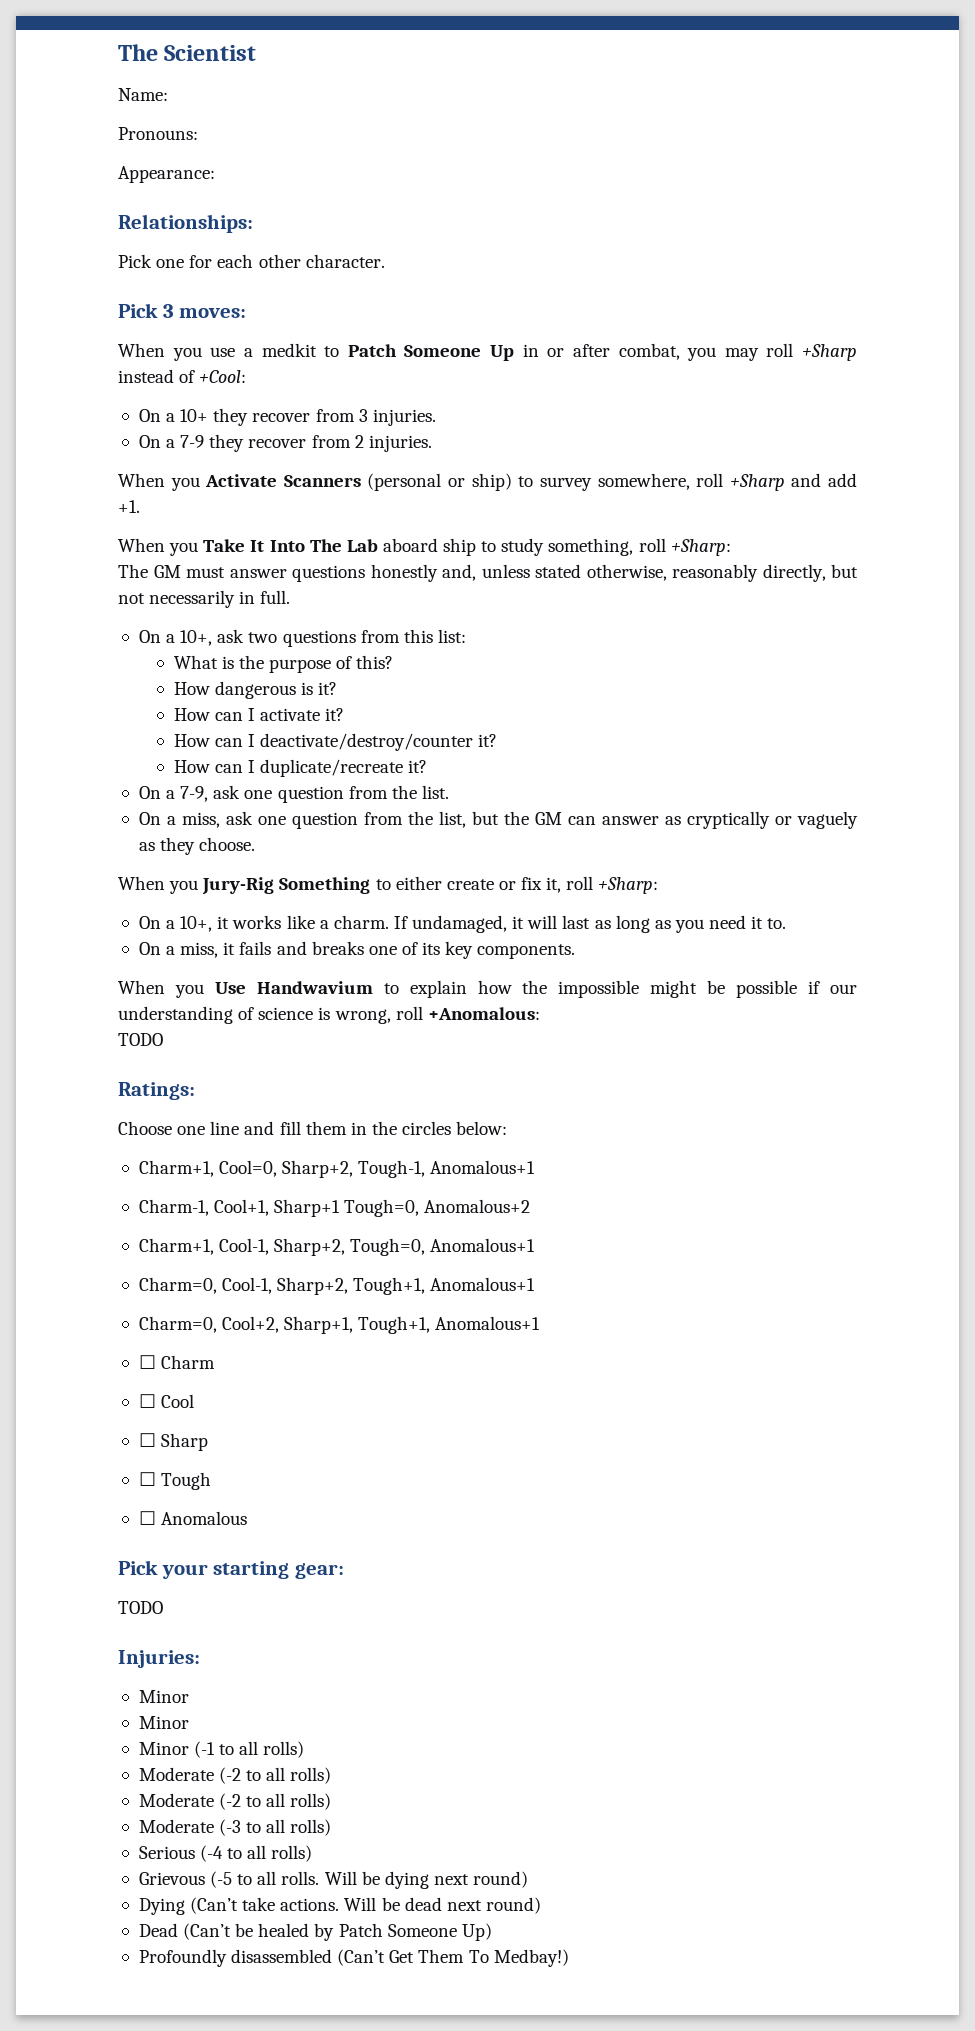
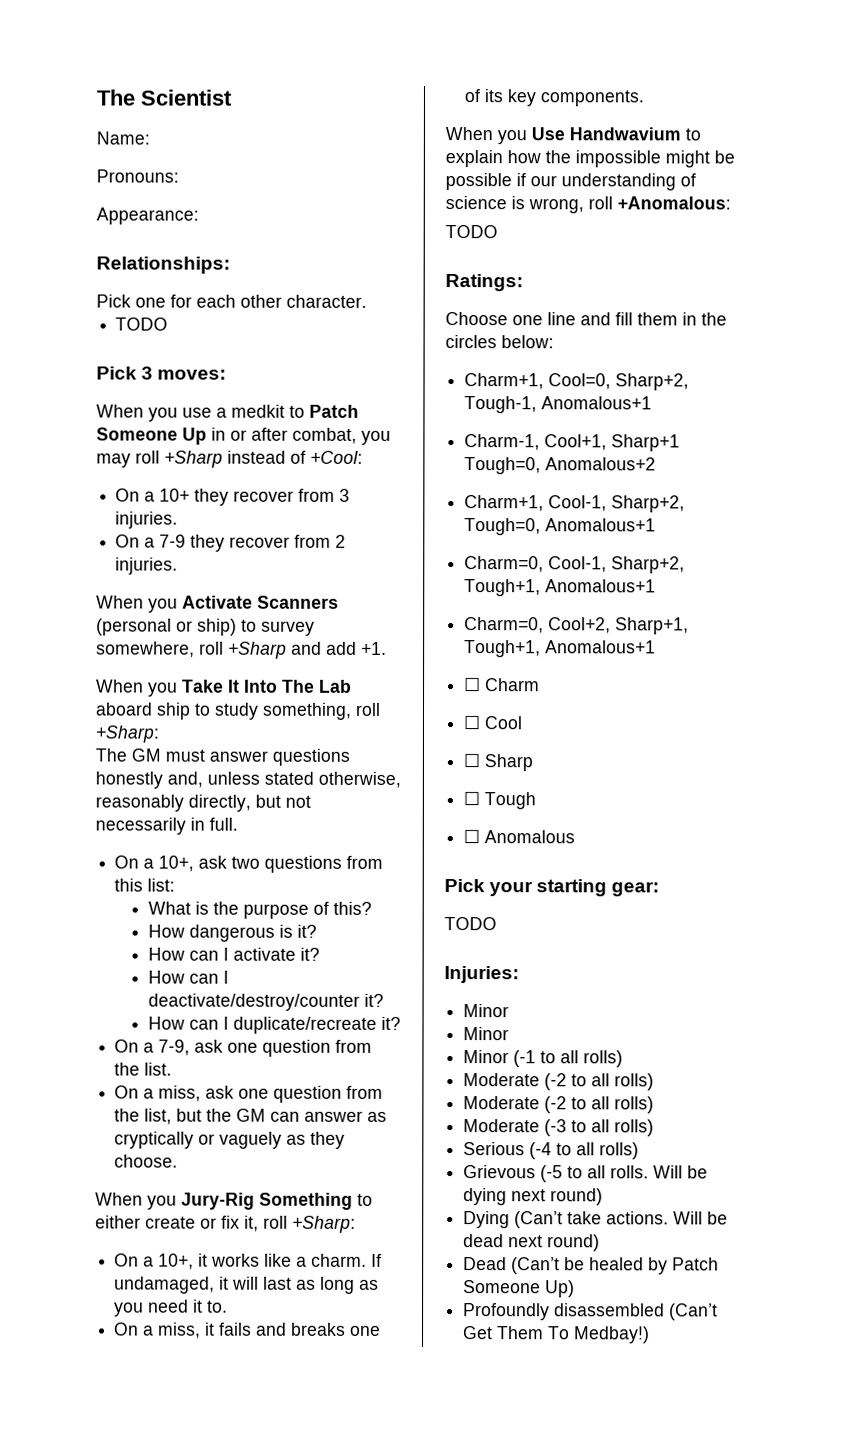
  Pick one for each other character.
+ TODO

